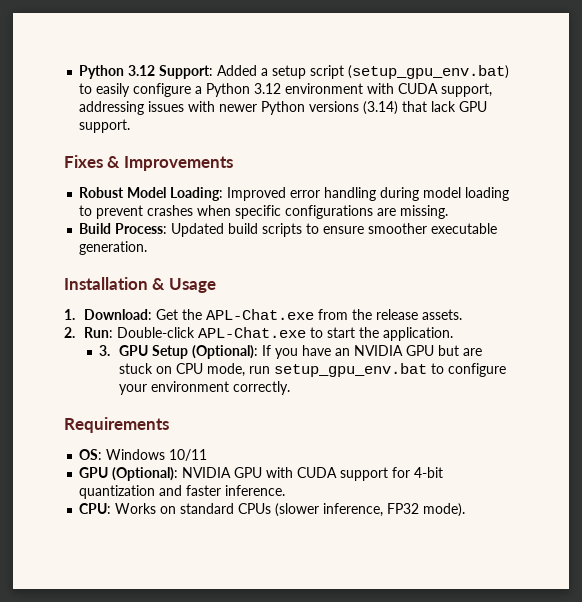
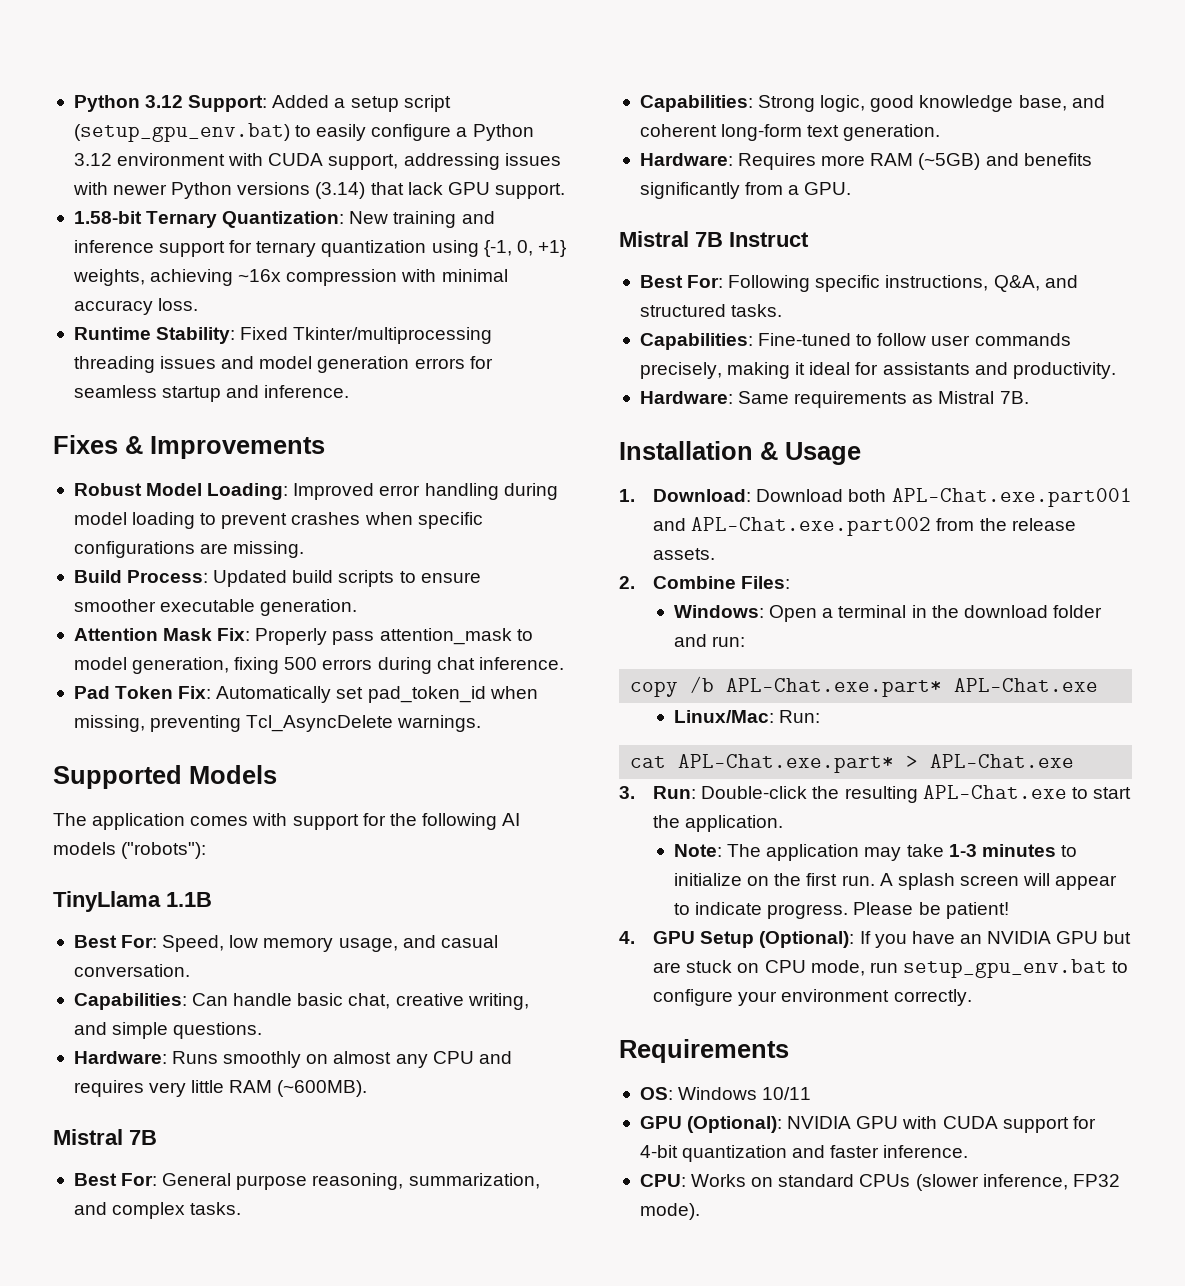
+ 1.58-bit Ternary Quantization: New training and inference support for ternary quantization using {-1, 0, +1} weights, achieving ~16x compression with minimal accuracy loss.
+ Runtime Stability: Fixed Tkinter/multiprocessing threading issues and model generation errors for seamless startup and inference.
+ Attention Mask Fix: Properly pass attention_mask to model generation, fixing 500 errors during chat inference.
+ Pad Token Fix: Automatically set pad_token_id when missing, preventing Tcl_AsyncDelete warnings.
+ Supported Models
+ The application comes with support for the following AI models ("robots"):
+ TinyLlama 1.1B
+ Best For: Speed, low memory usage, and casual conversation.
+ Capabilities: Can handle basic chat, creative writing, and simple questions.
+ Hardware: Runs smoothly on almost any CPU and requires very little RAM (~600MB).
+ Mistral 7B
+ Best For: General purpose reasoning, summarization, and complex tasks.
+ Capabilities: Strong logic, good knowledge base, and coherent long-form text generation.
+ Hardware: Requires more RAM (~5GB) and benefits significantly from a GPU.
+ Mistral 7B Instruct
+ Best For: Following specific instructions, Q&A, and structured tasks.
+ Capabilities: Fine-tuned to follow user commands precisely, making it ideal for assistants and productivity.
+ Hardware: Same requirements as Mistral 7B.
- 1. Download: Get the APL-Chat.exe from the release assets.
+ 1. Download: Download both APL-Chat.exe.part001 and APL-Chat.exe.part002 from the release assets.
- 2. Run: Double-click APL-Chat.exe to start the application.
+ 2. Combine Files:
+ Windows: Open a terminal in the download folder and run:
+ copy /b APL-Chat.exe.part* APL-Chat.exe
+ Linux/Mac: Run:
+ cat APL-Chat.exe.part* > APL-Chat.exe
+ 3. Run: Double-click the resulting APL-Chat.exe to start the application.
- 3. GPU Setup (Optional): If you have an NVIDIA GPU but are stuck on CPU mode, run setup_gpu_env.bat to configure your environment correctly.
+ Note: The application may take 1-3 minutes to initialize on the first run. A splash screen will appear to indicate progress. Please be patient!
+ 4. GPU Setup (Optional): If you have an NVIDIA GPU but are stuck on CPU mode, run setup_gpu_env.bat to configure your environment correctly.

